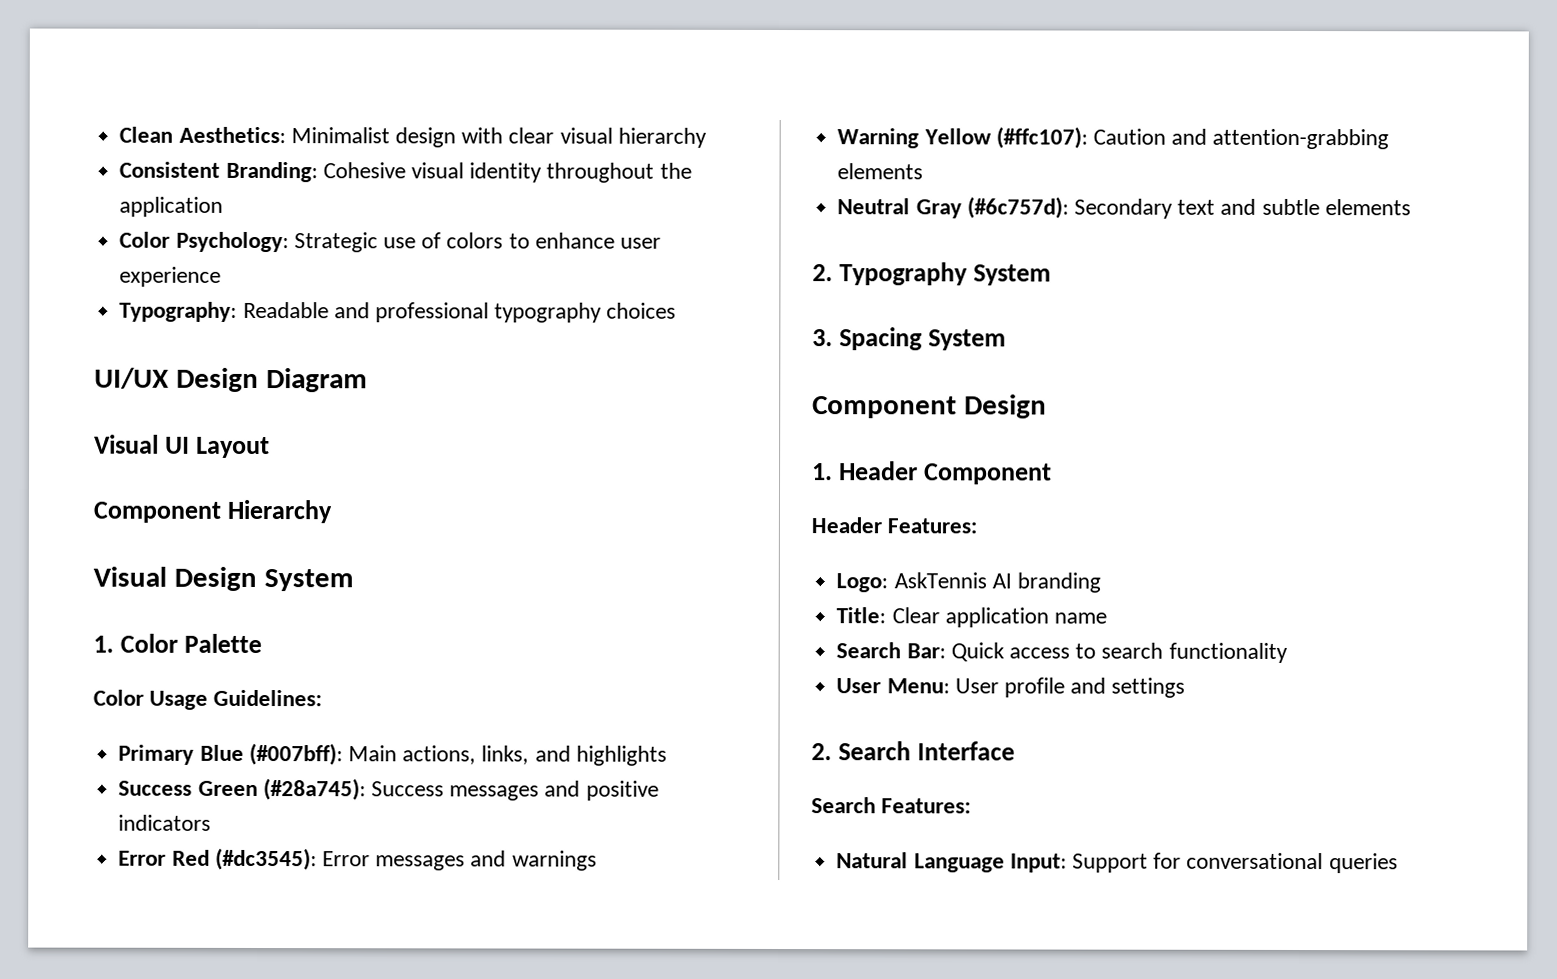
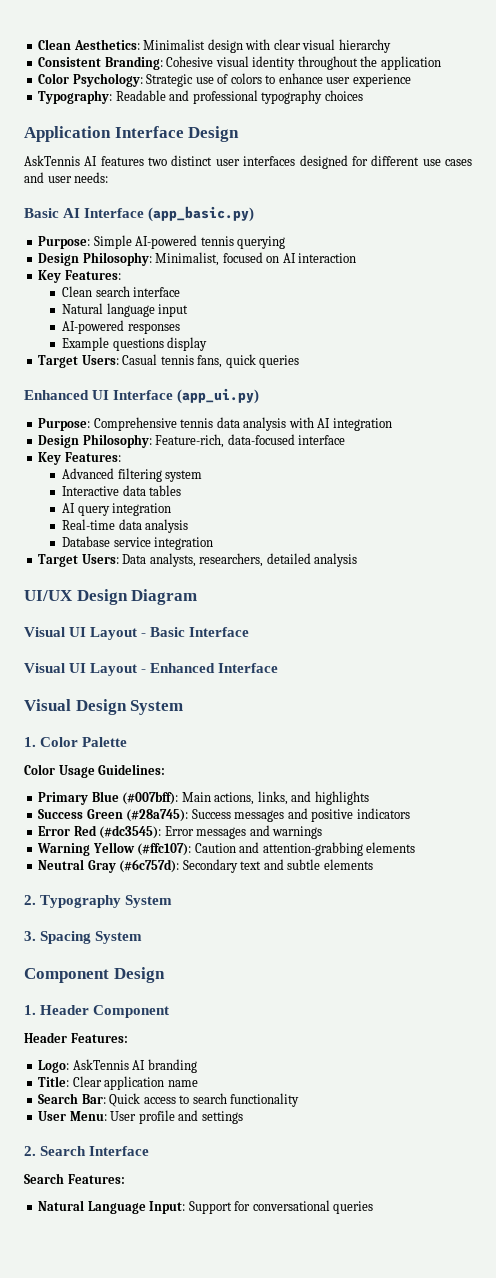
+ Application Interface Design
+ AskTennis AI features two distinct user interfaces designed for different use cases and user needs:
+ Basic AI Interface (app_basic.py)
+ Purpose: Simple AI-powered tennis querying
+ Design Philosophy: Minimalist, focused on AI interaction
+ Key Features:
+ Clean search interface
+ Natural language input
+ AI-powered responses
+ Example questions display
+ Target Users: Casual tennis fans, quick queries
+ Enhanced UI Interface (app_ui.py)
+ Purpose: Comprehensive tennis data analysis with AI integration
+ Design Philosophy: Feature-rich, data-focused interface
+ Key Features:
+ Advanced filtering system
+ Interactive data tables
+ AI query integration
+ Real-time data analysis
+ Database service integration
+ Target Users: Data analysts, researchers, detailed analysis
- Visual UI Layout
- Component Hierarchy
+ Visual UI Layout - Basic Interface
+ Visual UI Layout - Enhanced Interface

